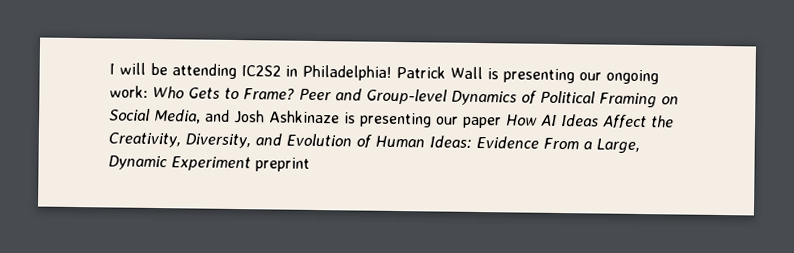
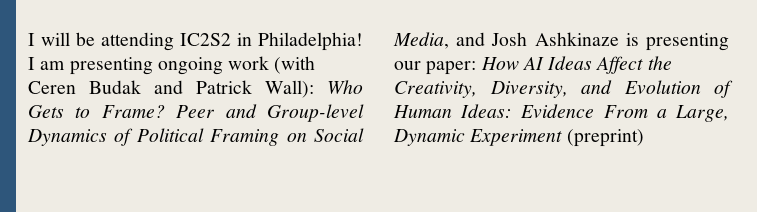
- Patrick Wall is presenting our ongoing work: Who Gets to Frame?
+ I am presenting ongoing work (with Ceren Budak and Patrick Wall): Who Gets to Frame?
- Peer and Group-level Dynamics of Political Framing on Social Media, and Josh Ashkinaze is presenting our paper How AI Ideas Affect the Creativity, Diversity, and Evolution of Human Ideas: Evidence From a Large, Dynamic Experiment preprint
+ Peer and Group-level Dynamics of Political Framing on Social Media, and Josh Ashkinaze is presenting our paper: How AI Ideas Affect the Creativity, Diversity, and Evolution of Human Ideas: Evidence From a Large, Dynamic Experiment (preprint)

